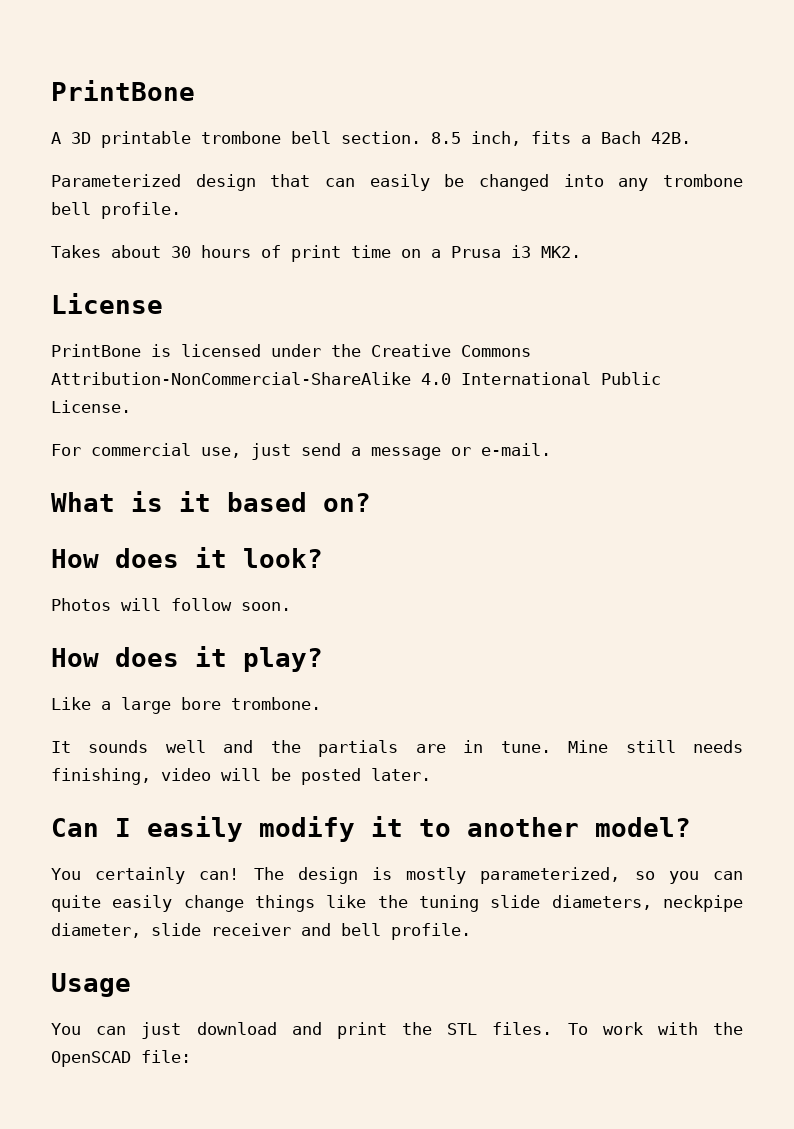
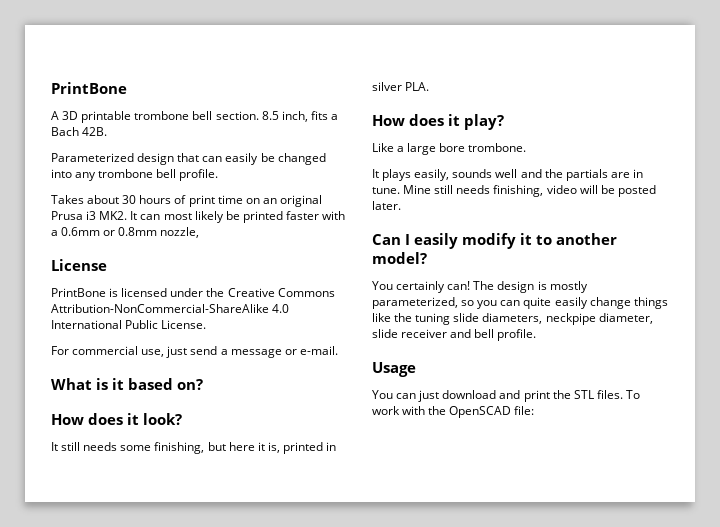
- Takes about 30 hours of print time on a Prusa i3 MK2.
+ Takes about 30 hours of print time on an original Prusa i3 MK2. It can most likely be printed faster with a 0.6mm or 0.8mm nozzle,
- Photos will follow soon.
+ It still needs some finishing, but here it is, printed in silver PLA.
- It sounds well and the partials are in tune.
+ It plays easily, sounds well and the partials are in tune.

